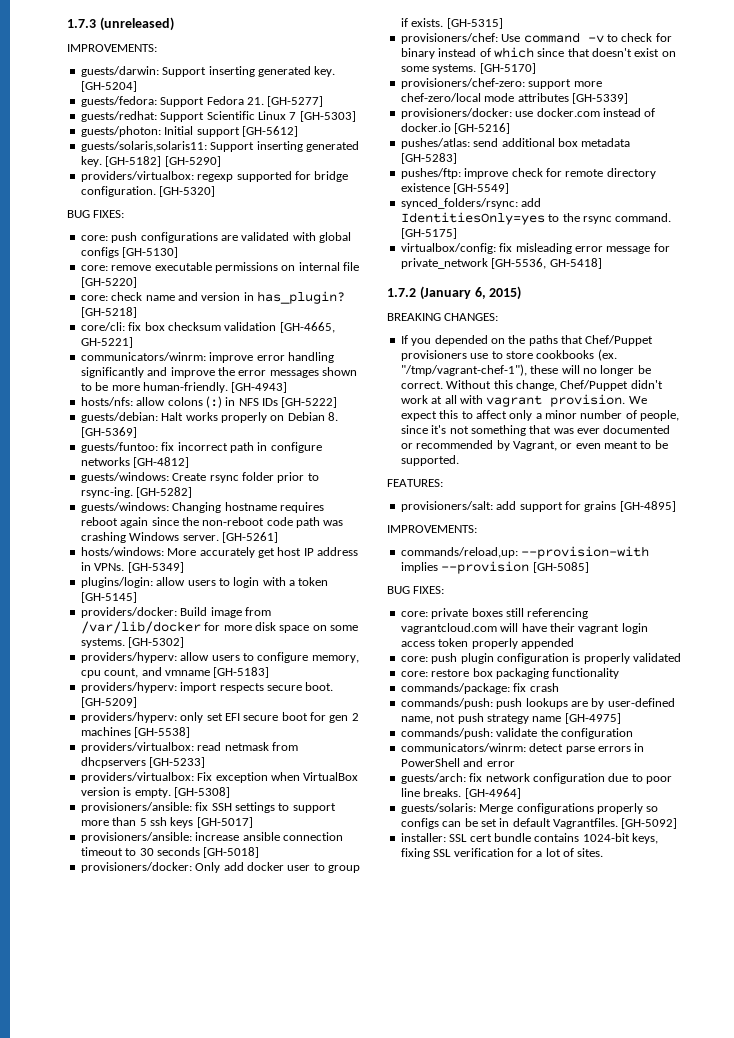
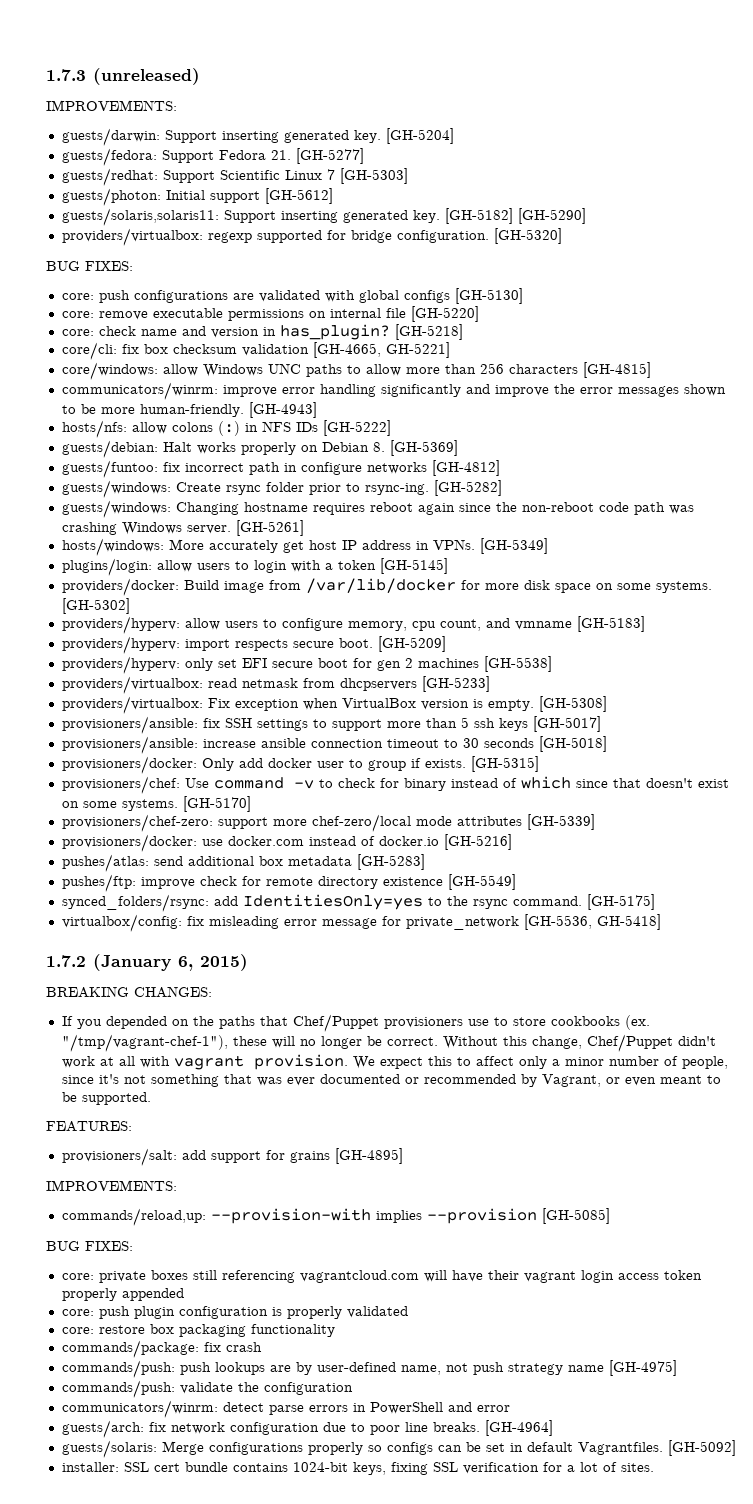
+ core/windows: allow Windows UNC paths to allow more than 256 characters [GH-4815]

